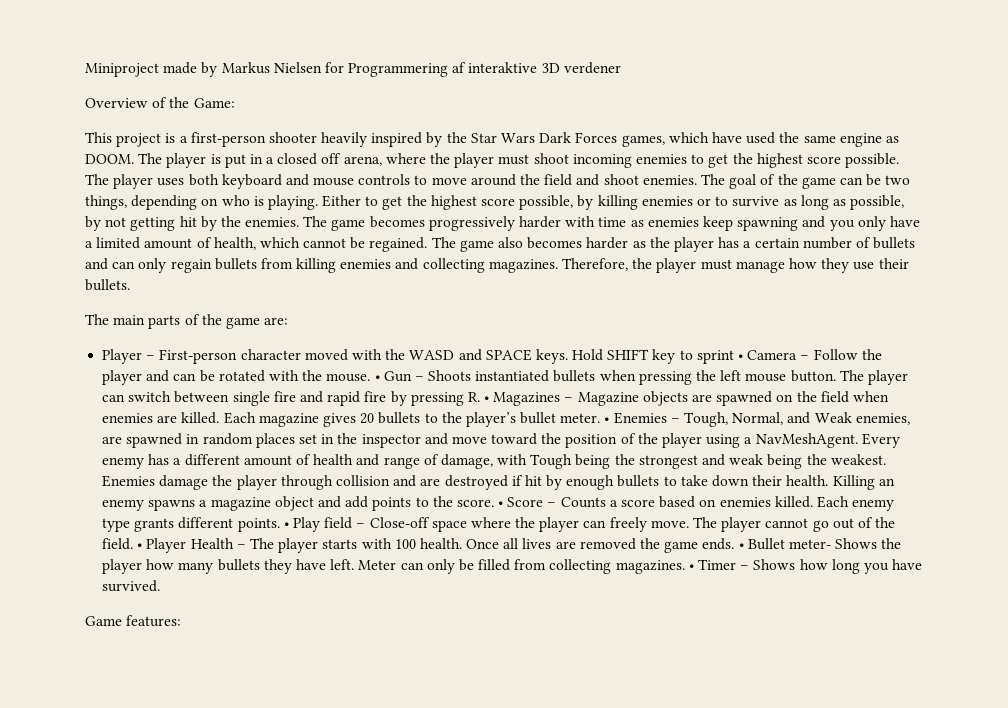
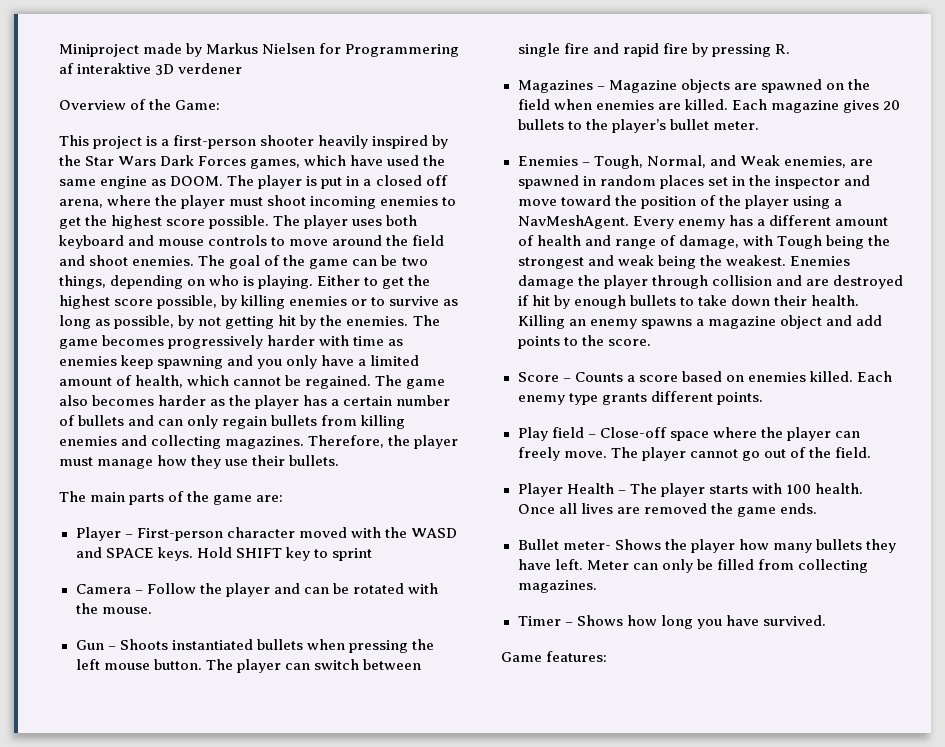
- Hold SHIFT key to sprint • Camera – Follow the player and can be rotated with the mouse. • Gun – Shoots instantiated bullets when pressing the left mouse button.
+ Hold SHIFT key to sprint
+ Camera – Follow the player and can be rotated with the mouse.
+ Gun – Shoots instantiated bullets when pressing the left mouse button.
- The player can switch between single fire and rapid fire by pressing R. • Magazines – Magazine objects are spawned on the field when enemies are killed.
+ The player can switch between single fire and rapid fire by pressing R.
+ Magazines – Magazine objects are spawned on the field when enemies are killed.
- Each magazine gives 20 bullets to the player’s bullet meter. • Enemies – Tough, Normal, and Weak enemies, are spawned in random places set in the inspector and move toward the position of the player using a NavMeshAgent.
+ Each magazine gives 20 bullets to the player’s bullet meter.
+ Enemies – Tough, Normal, and Weak enemies, are spawned in random places set in the inspector and move toward the position of the player using a NavMeshAgent.
- Killing an enemy spawns a magazine object and add points to the score. • Score – Counts a score based on enemies killed.
+ Killing an enemy spawns a magazine object and add points to the score.
+ Score – Counts a score based on enemies killed.
- Each enemy type grants different points. • Play field – Close-off space where the player can freely move.
+ Each enemy type grants different points.
+ Play field – Close-off space where the player can freely move.
- The player cannot go out of the field. • Player Health – The player starts with 100 health.
+ The player cannot go out of the field.
+ Player Health – The player starts with 100 health.
- Once all lives are removed the game ends. • Bullet meter- Shows the player how many bullets they have left.
+ Once all lives are removed the game ends.
+ Bullet meter- Shows the player how many bullets they have left.
- Meter can only be filled from collecting magazines. • Timer – Shows how long you have survived.
+ Meter can only be filled from collecting magazines.
+ Timer – Shows how long you have survived.

